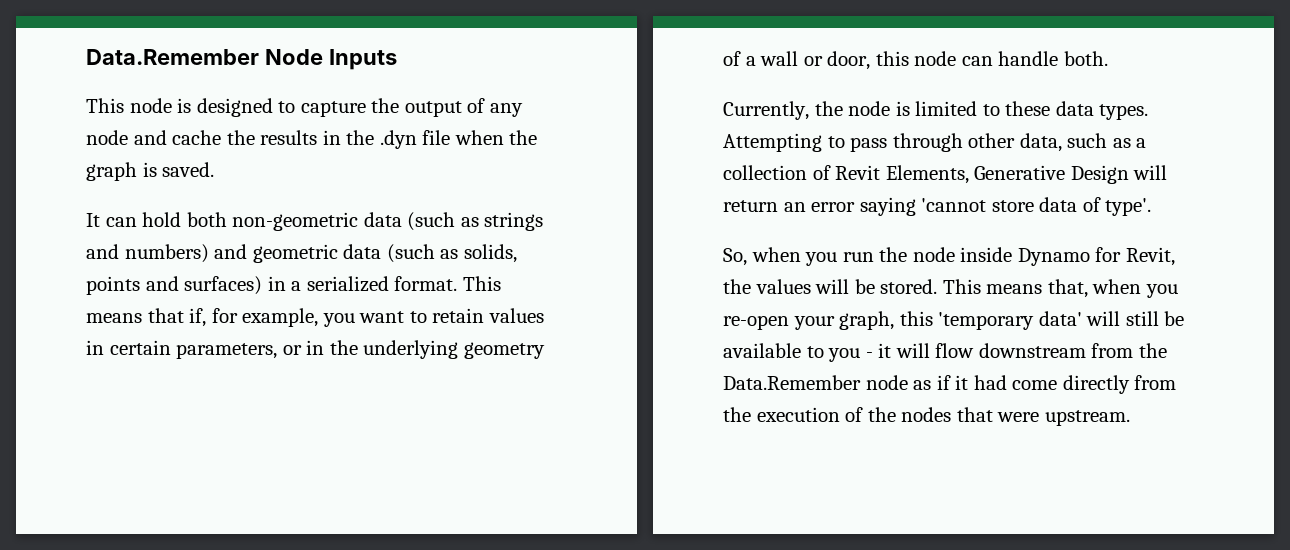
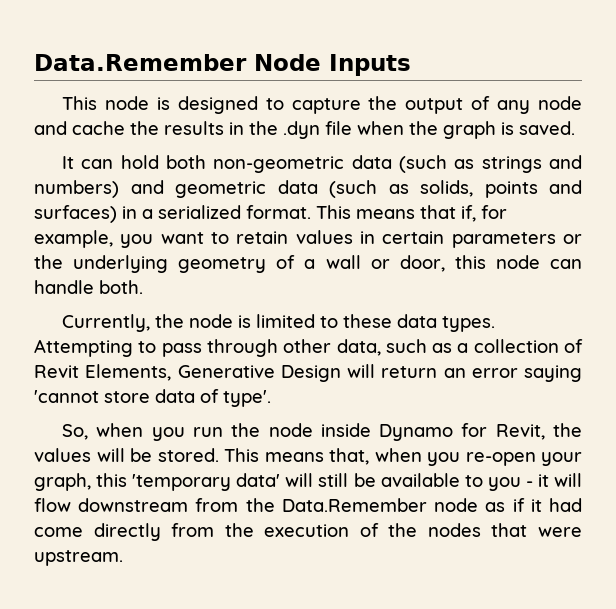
- This means that if, for example, you want to retain values in certain parameters, or in the underlying geometry of a wall or door, this node can handle both.
+ This means that if, for example, you want to retain values in certain parameters or the underlying geometry of a wall or door, this node can handle both.

